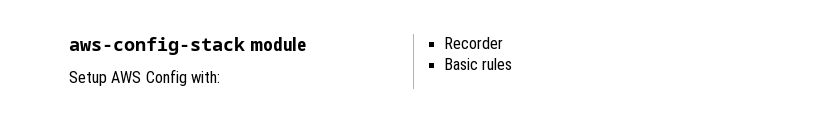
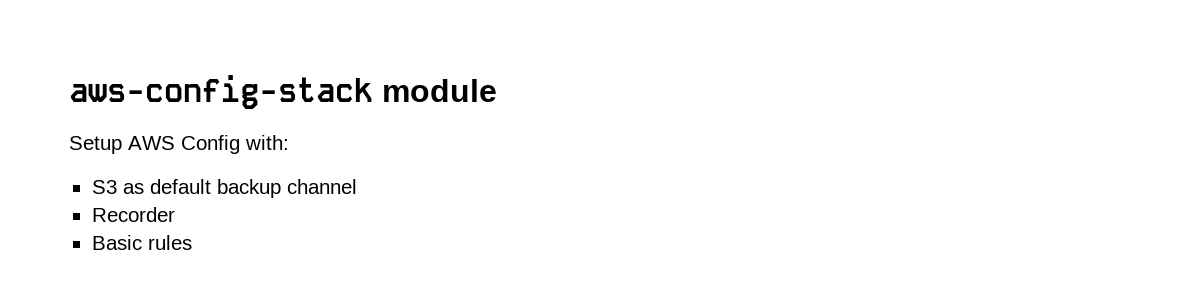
+ S3 as default backup channel

